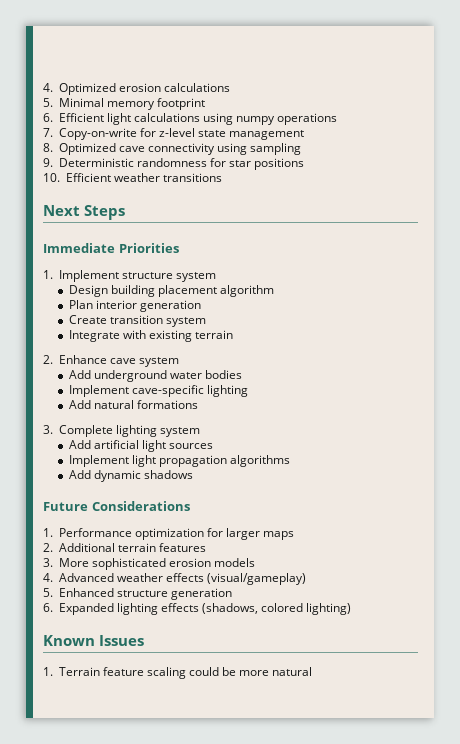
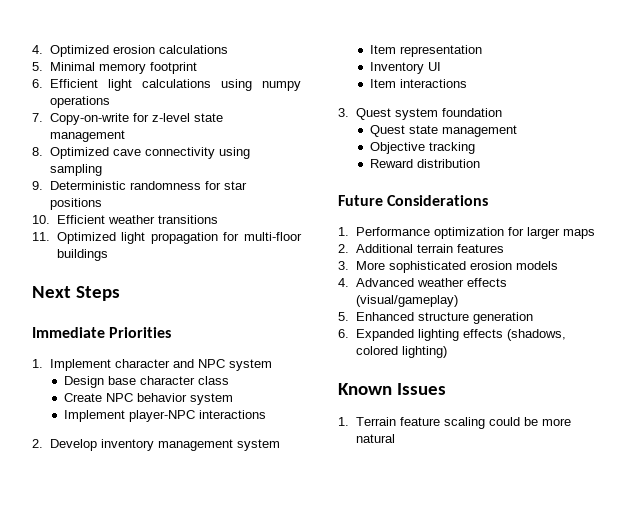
+ 11. Optimized light propagation for multi-floor buildings
- 1. Implement structure system
+ 1. Implement character and NPC system
- Design building placement algorithm
- Plan interior generation
+ Design base character class
- Create transition system
- Integrate with existing terrain
- 2. Enhance cave system
- Add underground water bodies
- Implement cave-specific lighting
- Add natural formations
- 3. Complete lighting system
- Add artificial light sources
- Implement light propagation algorithms
- Add dynamic shadows
+ Create NPC behavior system
+ Implement player-NPC interactions
+ 2. Develop inventory management system
+ Item representation
+ Inventory UI
+ Item interactions
+ 3. Quest system foundation
+ Quest state management
+ Objective tracking
+ Reward distribution

